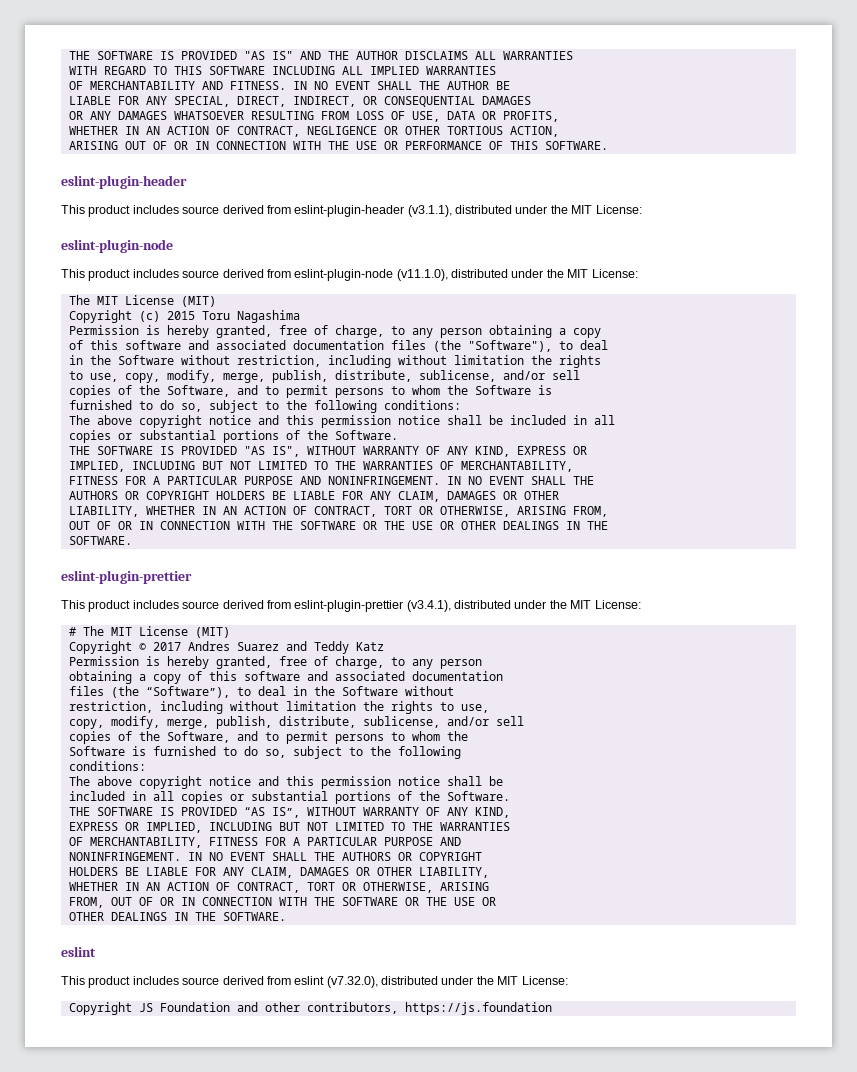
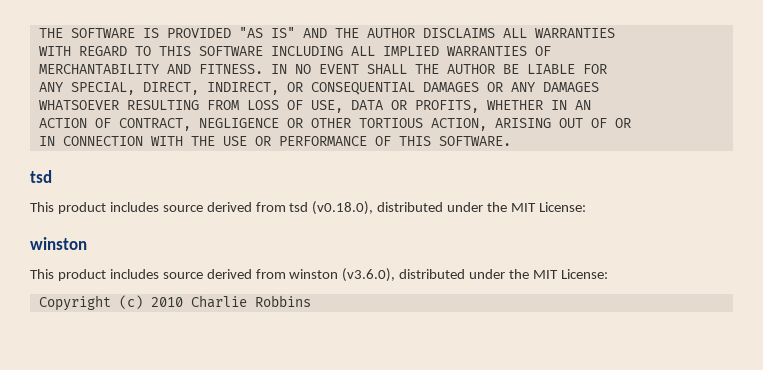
- WITH REGARD TO THIS SOFTWARE INCLUDING ALL IMPLIED WARRANTIES
- OF MERCHANTABILITY AND FITNESS.
+ WITH REGARD TO THIS SOFTWARE INCLUDING ALL IMPLIED WARRANTIES OF
+ MERCHANTABILITY AND FITNESS.
- IN NO EVENT SHALL THE AUTHOR BE
- LIABLE FOR ANY SPECIAL, DIRECT, INDIRECT, OR CONSEQUENTIAL DAMAGES
- OR ANY DAMAGES WHATSOEVER RESULTING FROM LOSS OF USE, DATA OR PROFITS,
- WHETHER IN AN ACTION OF CONTRACT, NEGLIGENCE OR OTHER TORTIOUS ACTION,
- ARISING OUT OF OR IN CONNECTION WITH THE USE OR PERFORMANCE OF THIS SOFTWARE.
- eslint-plugin-header
- This product includes source derived from eslint-plugin-header (v3.1.1), distributed under the MIT License:
- eslint-plugin-node
- This product includes source derived from eslint-plugin-node (v11.1.0), distributed under the MIT License:
- The MIT License (MIT)
- Copyright (c) 2015 Toru Nagashima
- Permission is hereby granted, free of charge, to any person obtaining a copy
- of this software and associated documentation files (the "Software"), to deal
- in the Software without restriction, including without limitation the rights
- to use, copy, modify, merge, publish, distribute, sublicense, and/or sell
- copies of the Software, and to permit persons to whom the Software is
- furnished to do so, subject to the following conditions:
- The above copyright notice and this permission notice shall be included in all
- copies or substantial portions of the Software.
- THE SOFTWARE IS PROVIDED "AS IS", WITHOUT WARRANTY OF ANY KIND, EXPRESS OR
- IMPLIED, INCLUDING BUT NOT LIMITED TO THE WARRANTIES OF MERCHANTABILITY,
- FITNESS FOR A PARTICULAR PURPOSE AND NONINFRINGEMENT. IN NO EVENT SHALL THE
- AUTHORS OR COPYRIGHT HOLDERS BE LIABLE FOR ANY CLAIM, DAMAGES OR OTHER
- LIABILITY, WHETHER IN AN ACTION OF CONTRACT, TORT OR OTHERWISE, ARISING FROM,
- OUT OF OR IN CONNECTION WITH THE SOFTWARE OR THE USE OR OTHER DEALINGS IN THE
- SOFTWARE.
- eslint-plugin-prettier
- This product includes source derived from eslint-plugin-prettier (v3.4.1), distributed under the MIT License:
- # The MIT License (MIT)
- Copyright © 2017 Andres Suarez and Teddy Katz
- Permission is hereby granted, free of charge, to any person
- obtaining a copy of this software and associated documentation
- files (the “Software”), to deal in the Software without
- restriction, including without limitation the rights to use,
- copy, modify, merge, publish, distribute, sublicense, and/or sell
- copies of the Software, and to permit persons to whom the
- Software is furnished to do so, subject to the following
- conditions:
- The above copyright notice and this permission notice shall be
- included in all copies or substantial portions of the Software.
- THE SOFTWARE IS PROVIDED “AS IS”, WITHOUT WARRANTY OF ANY KIND,
- EXPRESS OR IMPLIED, INCLUDING BUT NOT LIMITED TO THE WARRANTIES
- OF MERCHANTABILITY, FITNESS FOR A PARTICULAR PURPOSE AND
- NONINFRINGEMENT. IN NO EVENT SHALL THE AUTHORS OR COPYRIGHT
- HOLDERS BE LIABLE FOR ANY CLAIM, DAMAGES OR OTHER LIABILITY,
- WHETHER IN AN ACTION OF CONTRACT, TORT OR OTHERWISE, ARISING
- FROM, OUT OF OR IN CONNECTION WITH THE SOFTWARE OR THE USE OR
- OTHER DEALINGS IN THE SOFTWARE.
- eslint
- This product includes source derived from eslint (v7.32.0), distributed under the MIT License:
+ IN NO EVENT SHALL THE AUTHOR BE LIABLE FOR
+ ANY SPECIAL, DIRECT, INDIRECT, OR CONSEQUENTIAL DAMAGES OR ANY DAMAGES
+ WHATSOEVER RESULTING FROM LOSS OF USE, DATA OR PROFITS, WHETHER IN AN
+ ACTION OF CONTRACT, NEGLIGENCE OR OTHER TORTIOUS ACTION, ARISING OUT OF OR
+ IN CONNECTION WITH THE USE OR PERFORMANCE OF THIS SOFTWARE.
+ tsd
+ This product includes source derived from tsd (v0.18.0), distributed under the MIT License:
+ winston
+ This product includes source derived from winston (v3.6.0), distributed under the MIT License:
- Copyright JS Foundation and other contributors, https://js.foundation
+ Copyright (c) 2010 Charlie Robbins

